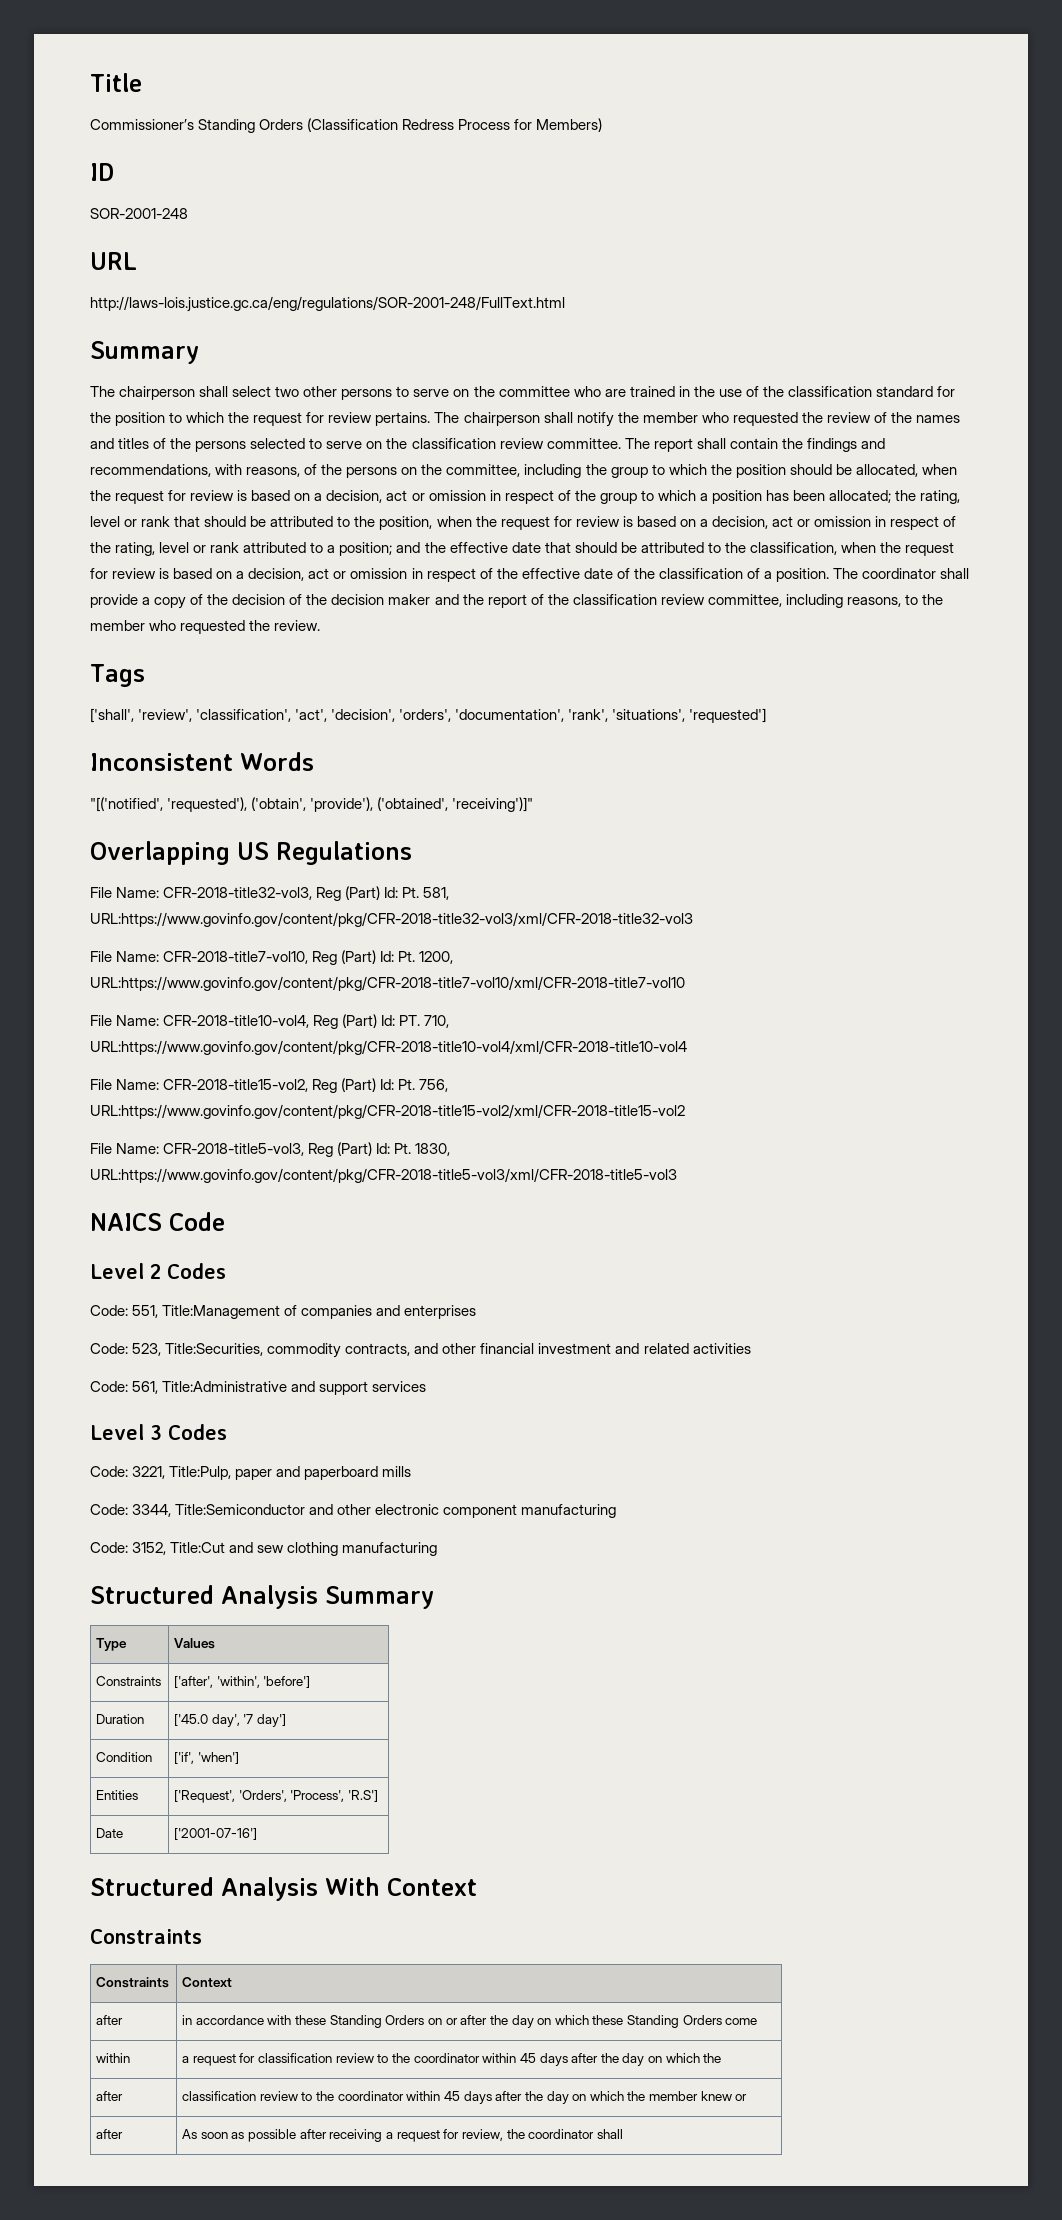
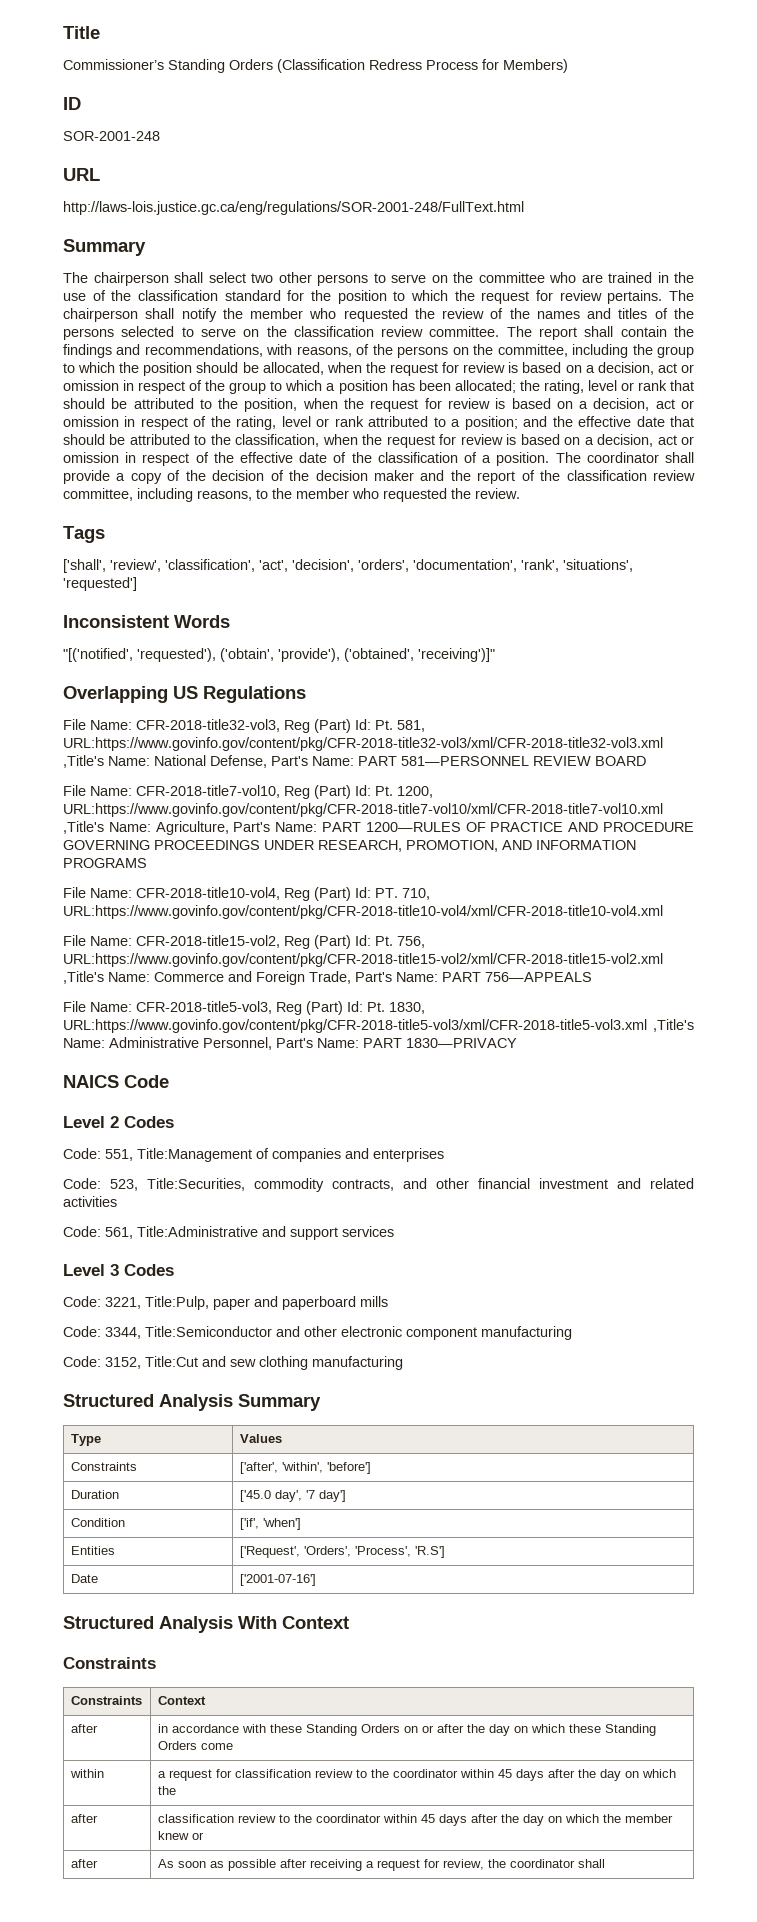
- File Name: CFR-2018-title32-vol3, Reg (Part) Id: Pt. 581, URL:https://www.govinfo.gov/content/pkg/CFR-2018-title32-vol3/xml/CFR-2018-title32-vol3
+ File Name: CFR-2018-title32-vol3, Reg (Part) Id: Pt. 581, URL:https://www.govinfo.gov/content/pkg/CFR-2018-title32-vol3/xml/CFR-2018-title32-vol3.xml ,Title's Name: National Defense, Part's Name: PART 581—PERSONNEL REVIEW BOARD
- File Name: CFR-2018-title7-vol10, Reg (Part) Id: Pt. 1200, URL:https://www.govinfo.gov/content/pkg/CFR-2018-title7-vol10/xml/CFR-2018-title7-vol10
+ File Name: CFR-2018-title7-vol10, Reg (Part) Id: Pt. 1200, URL:https://www.govinfo.gov/content/pkg/CFR-2018-title7-vol10/xml/CFR-2018-title7-vol10.xml ,Title's Name: Agriculture, Part's Name: PART 1200—RULES OF PRACTICE AND PROCEDURE GOVERNING PROCEEDINGS UNDER RESEARCH, PROMOTION, AND INFORMATION PROGRAMS
- File Name: CFR-2018-title10-vol4, Reg (Part) Id: PT. 710, URL:https://www.govinfo.gov/content/pkg/CFR-2018-title10-vol4/xml/CFR-2018-title10-vol4
+ File Name: CFR-2018-title10-vol4, Reg (Part) Id: PT. 710, URL:https://www.govinfo.gov/content/pkg/CFR-2018-title10-vol4/xml/CFR-2018-title10-vol4.xml
- File Name: CFR-2018-title15-vol2, Reg (Part) Id: Pt. 756, URL:https://www.govinfo.gov/content/pkg/CFR-2018-title15-vol2/xml/CFR-2018-title15-vol2
+ File Name: CFR-2018-title15-vol2, Reg (Part) Id: Pt. 756, URL:https://www.govinfo.gov/content/pkg/CFR-2018-title15-vol2/xml/CFR-2018-title15-vol2.xml ,Title's Name: Commerce and Foreign Trade, Part's Name: PART 756—APPEALS
- File Name: CFR-2018-title5-vol3, Reg (Part) Id: Pt. 1830, URL:https://www.govinfo.gov/content/pkg/CFR-2018-title5-vol3/xml/CFR-2018-title5-vol3
+ File Name: CFR-2018-title5-vol3, Reg (Part) Id: Pt. 1830, URL:https://www.govinfo.gov/content/pkg/CFR-2018-title5-vol3/xml/CFR-2018-title5-vol3.xml ,Title's Name: Administrative Personnel, Part's Name: PART 1830—PRIVACY

